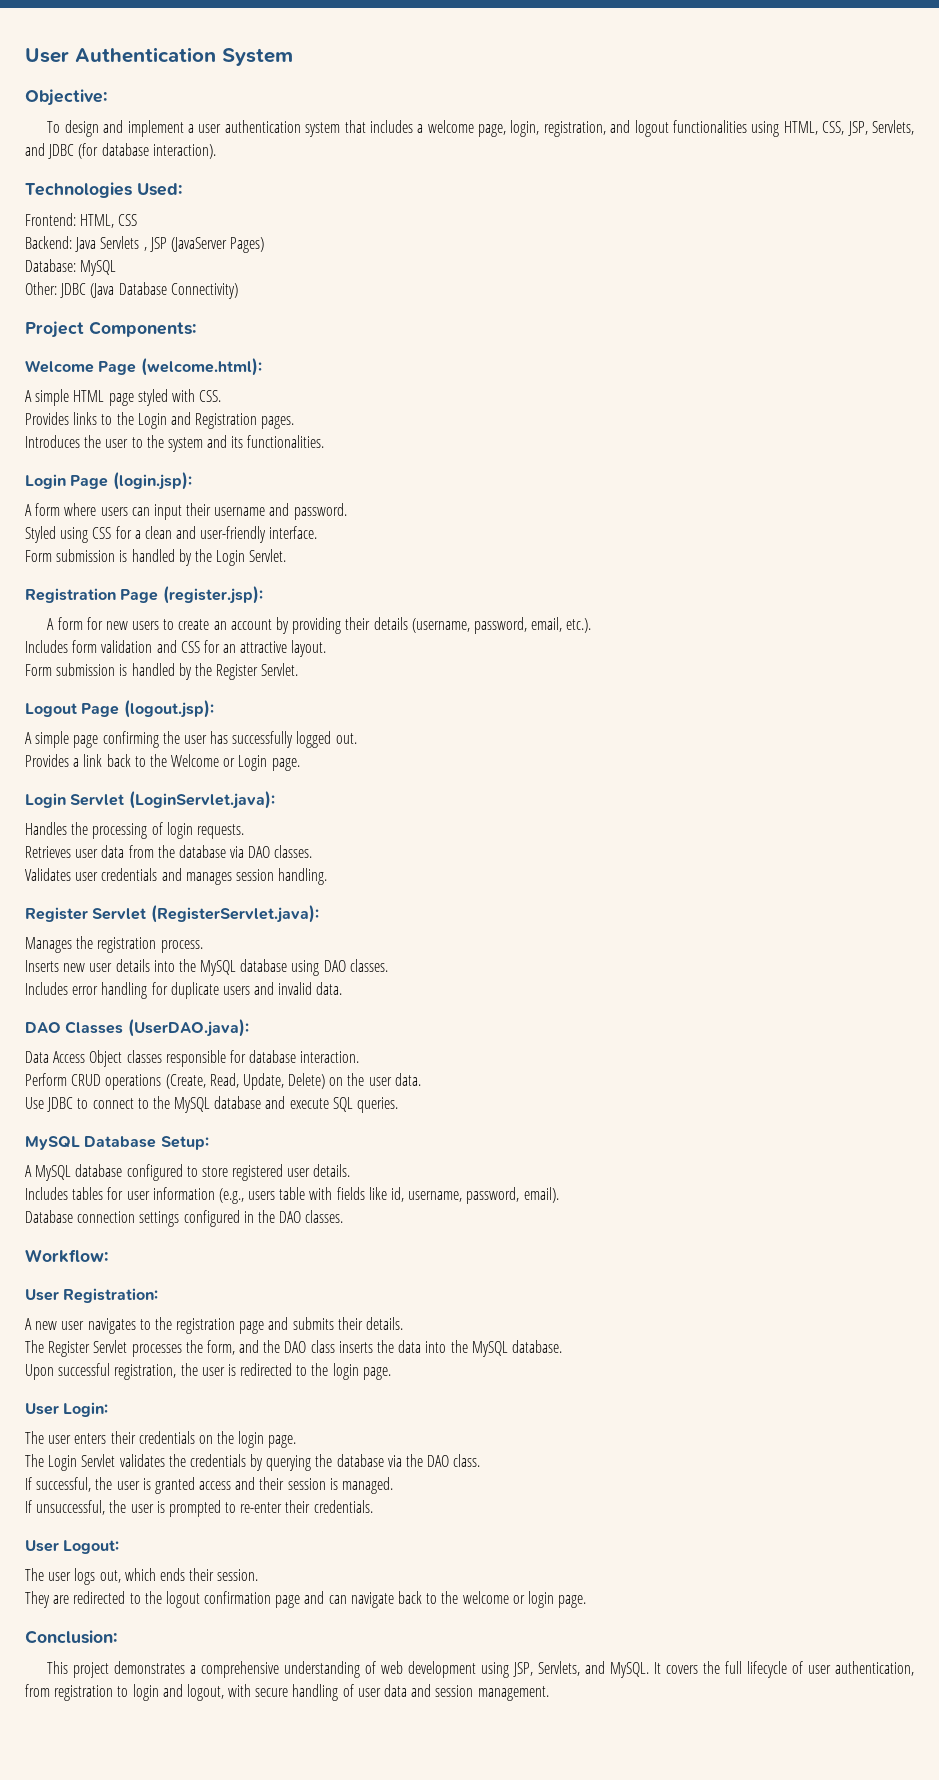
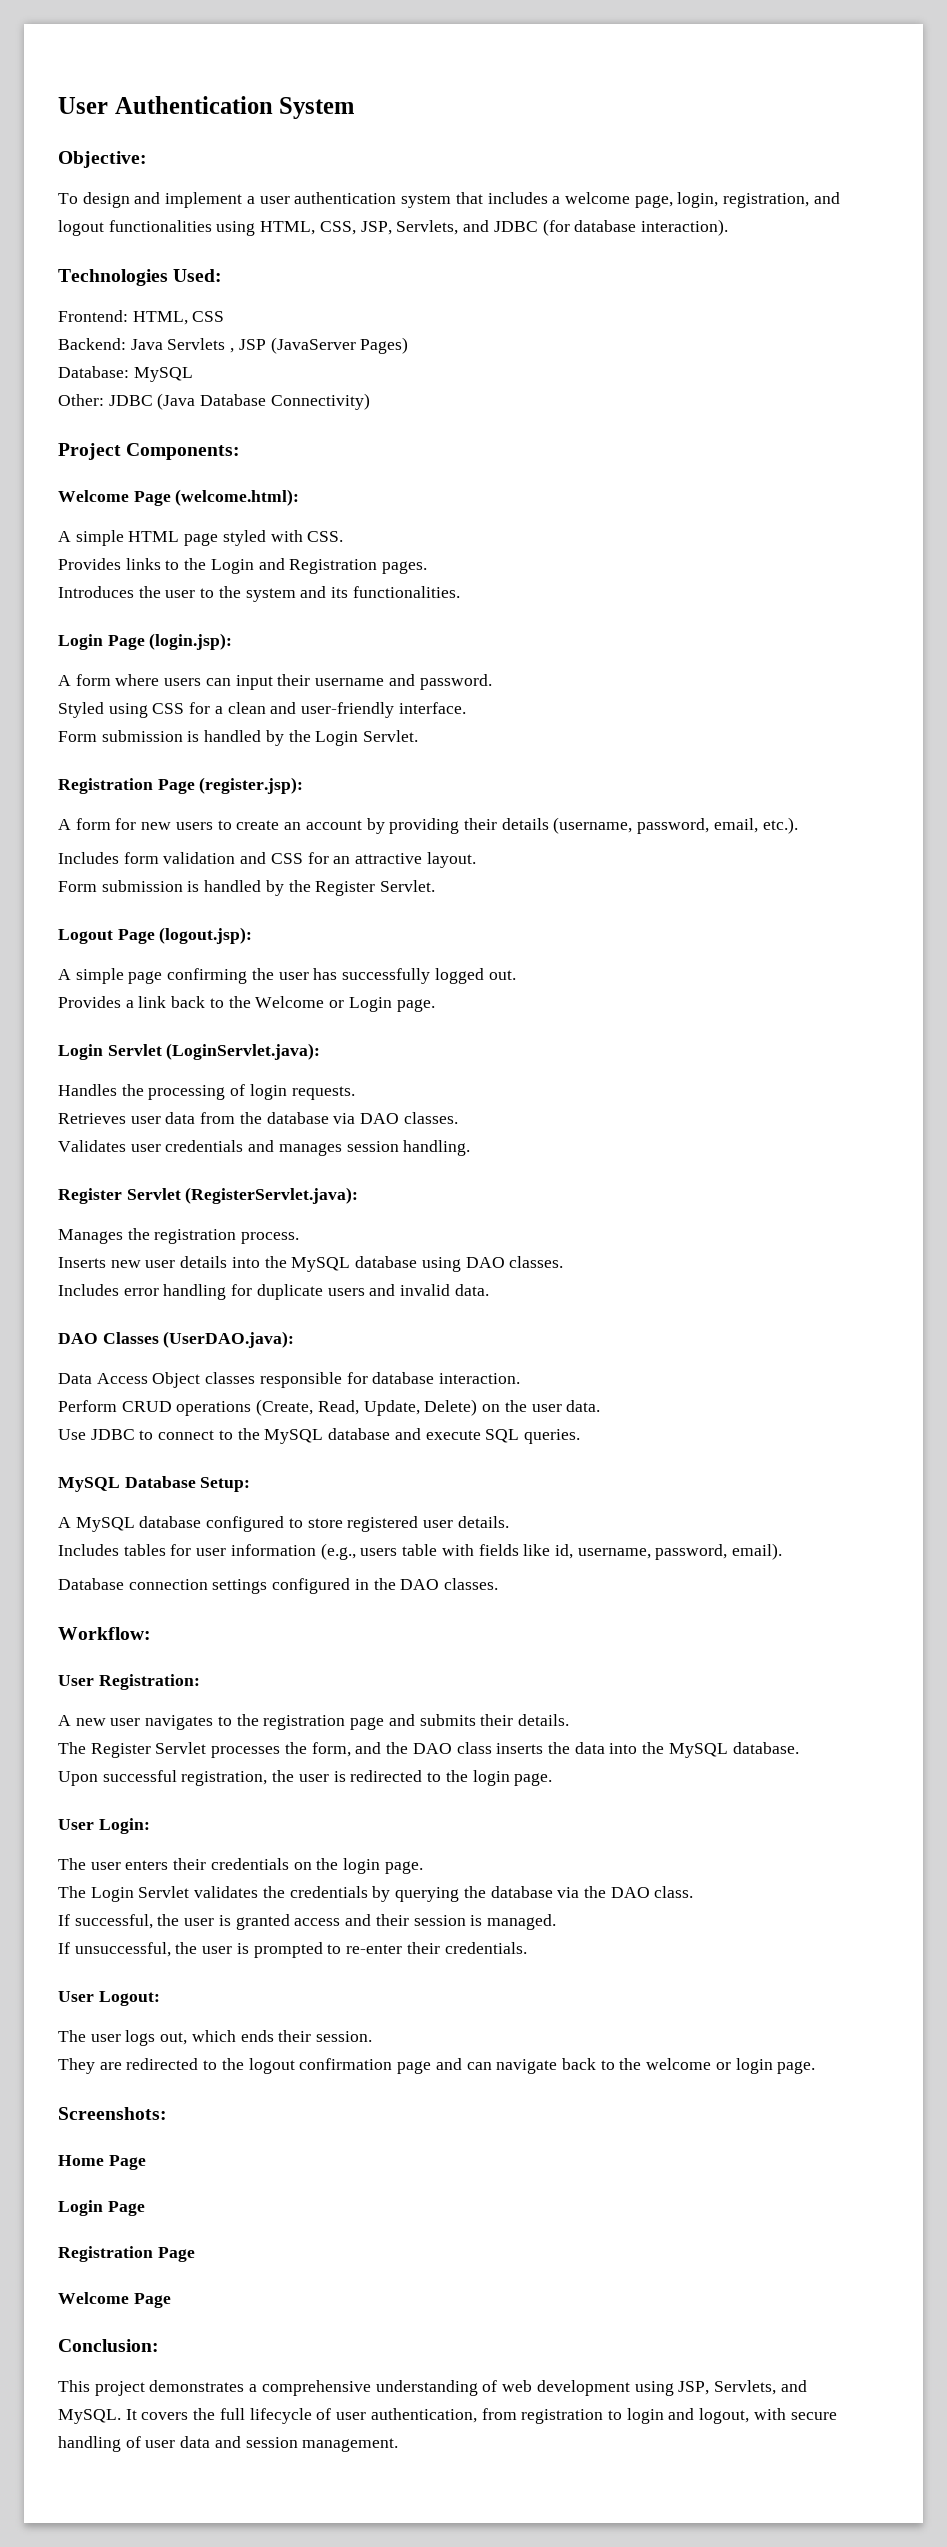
+ Screenshots:
+ Home Page
+ Login Page
+ Registration Page
+ Welcome Page

